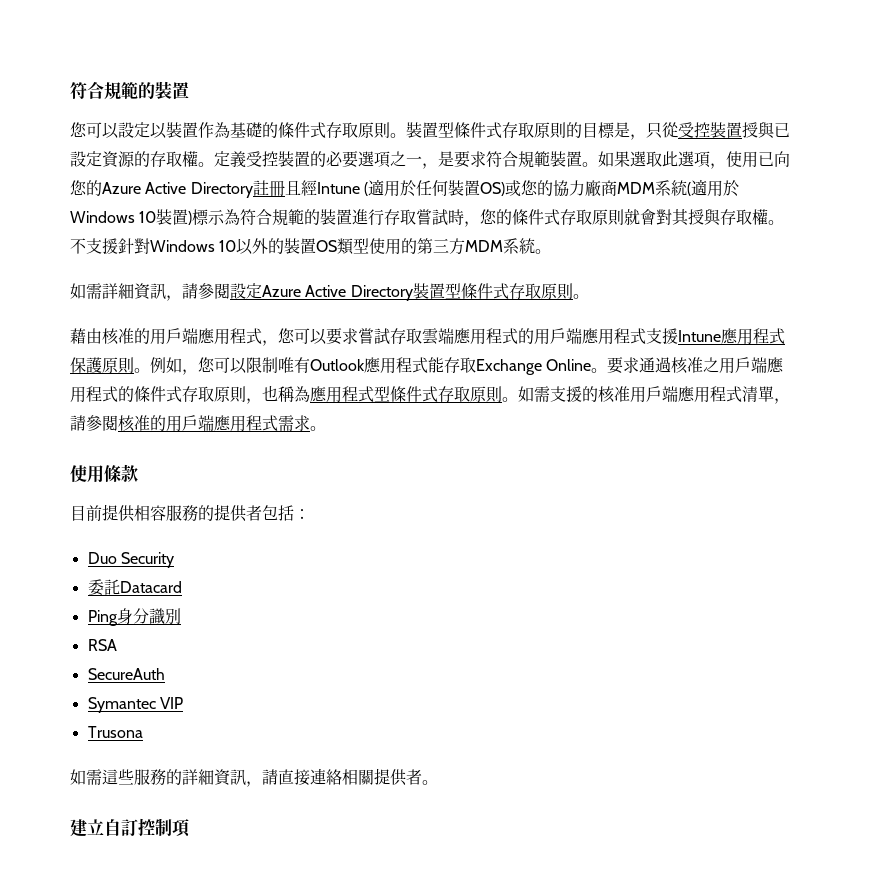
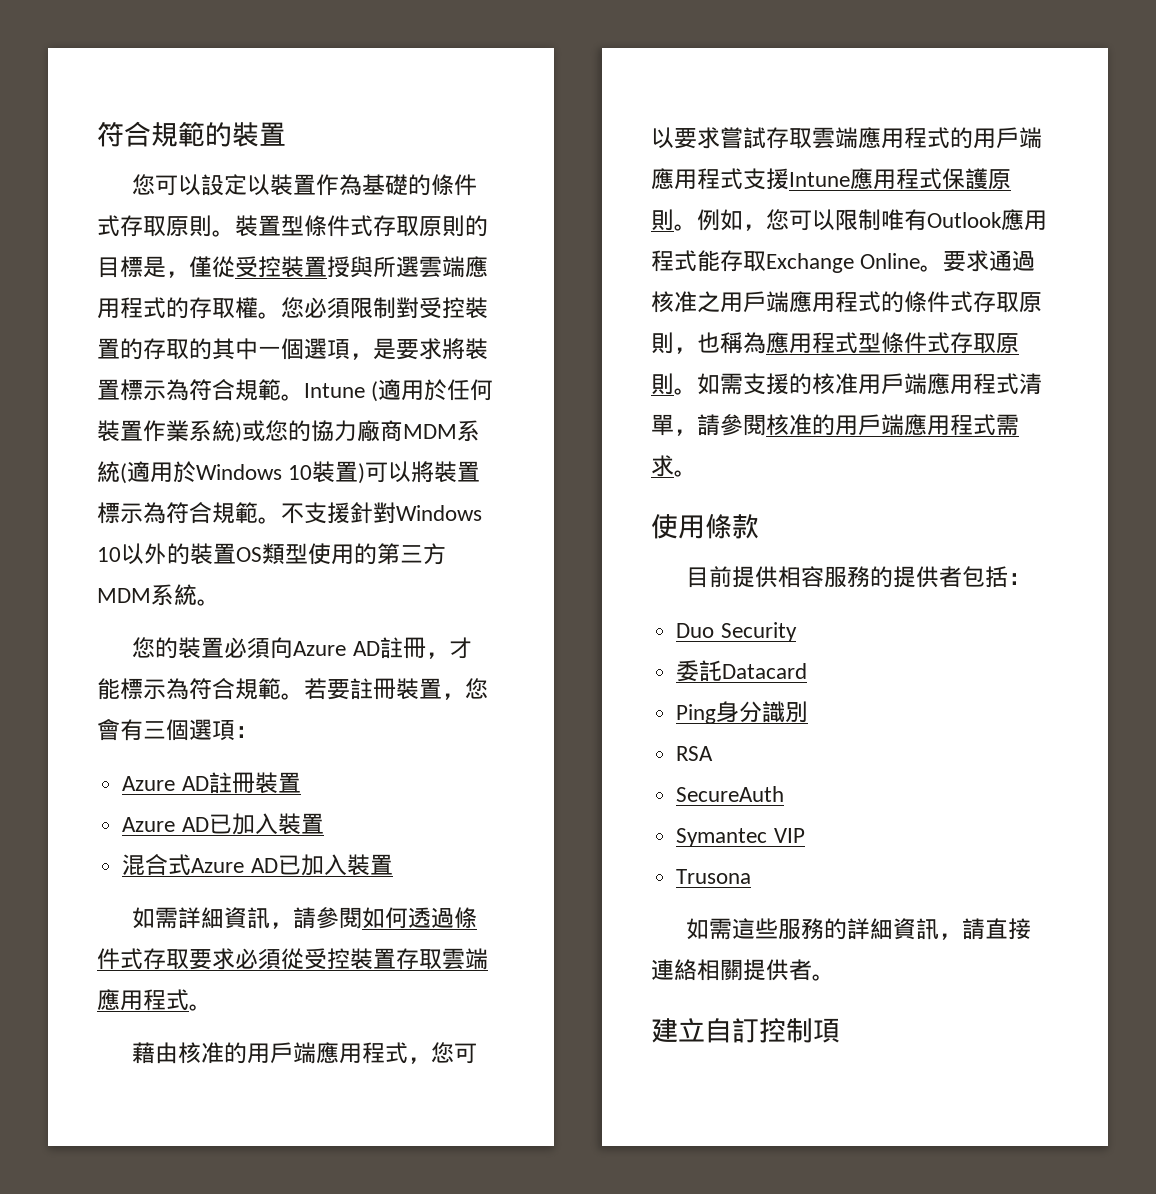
- 裝置型條件式存取原則的目標是，只從受控裝置授與已設定資源的存取權。定義受控裝置的必要選項之一，是要求符合規範裝置。如果選取此選項，使用已向您的Azure Active Directory註冊且經Intune (適用於任何裝置OS)或您的協力廠商MDM系統(適用於Windows 10裝置)標示為符合規範的裝置進行存取嘗試時，您的條件式存取原則就會對其授與存取權。
+ 裝置型條件式存取原則的目標是，僅從受控裝置授與所選雲端應用程式的存取權。您必須限制對受控裝置的存取的其中一個選項，是要求將裝置標示為符合規範。Intune (適用於任何裝置作業系統)或您的協力廠商MDM系統(適用於Windows 10裝置)可以將裝置標示為符合規範。
+ 您的裝置必須向Azure AD註冊，才能標示為符合規範。若要註冊裝置，您會有三個選項：
+ Azure AD註冊裝置
+ Azure AD已加入裝置
+ 混合式Azure AD已加入裝置
- 如需詳細資訊，請參閱設定Azure Active Directory裝置型條件式存取原則。
+ 如需詳細資訊，請參閱如何透過條件式存取要求必須從受控裝置存取雲端應用程式。

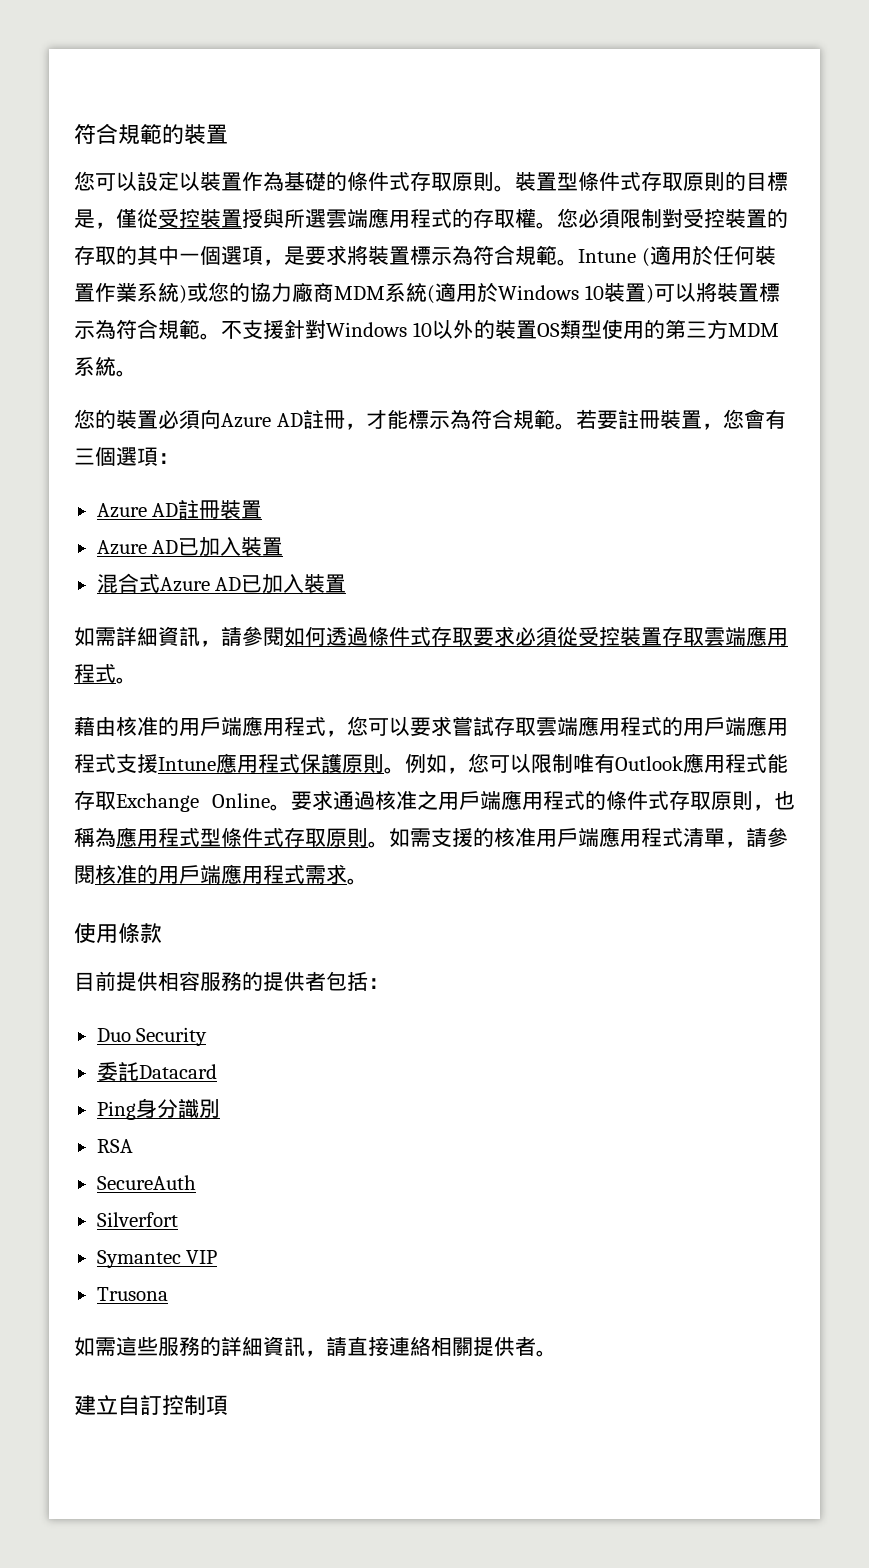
+ Silverfort

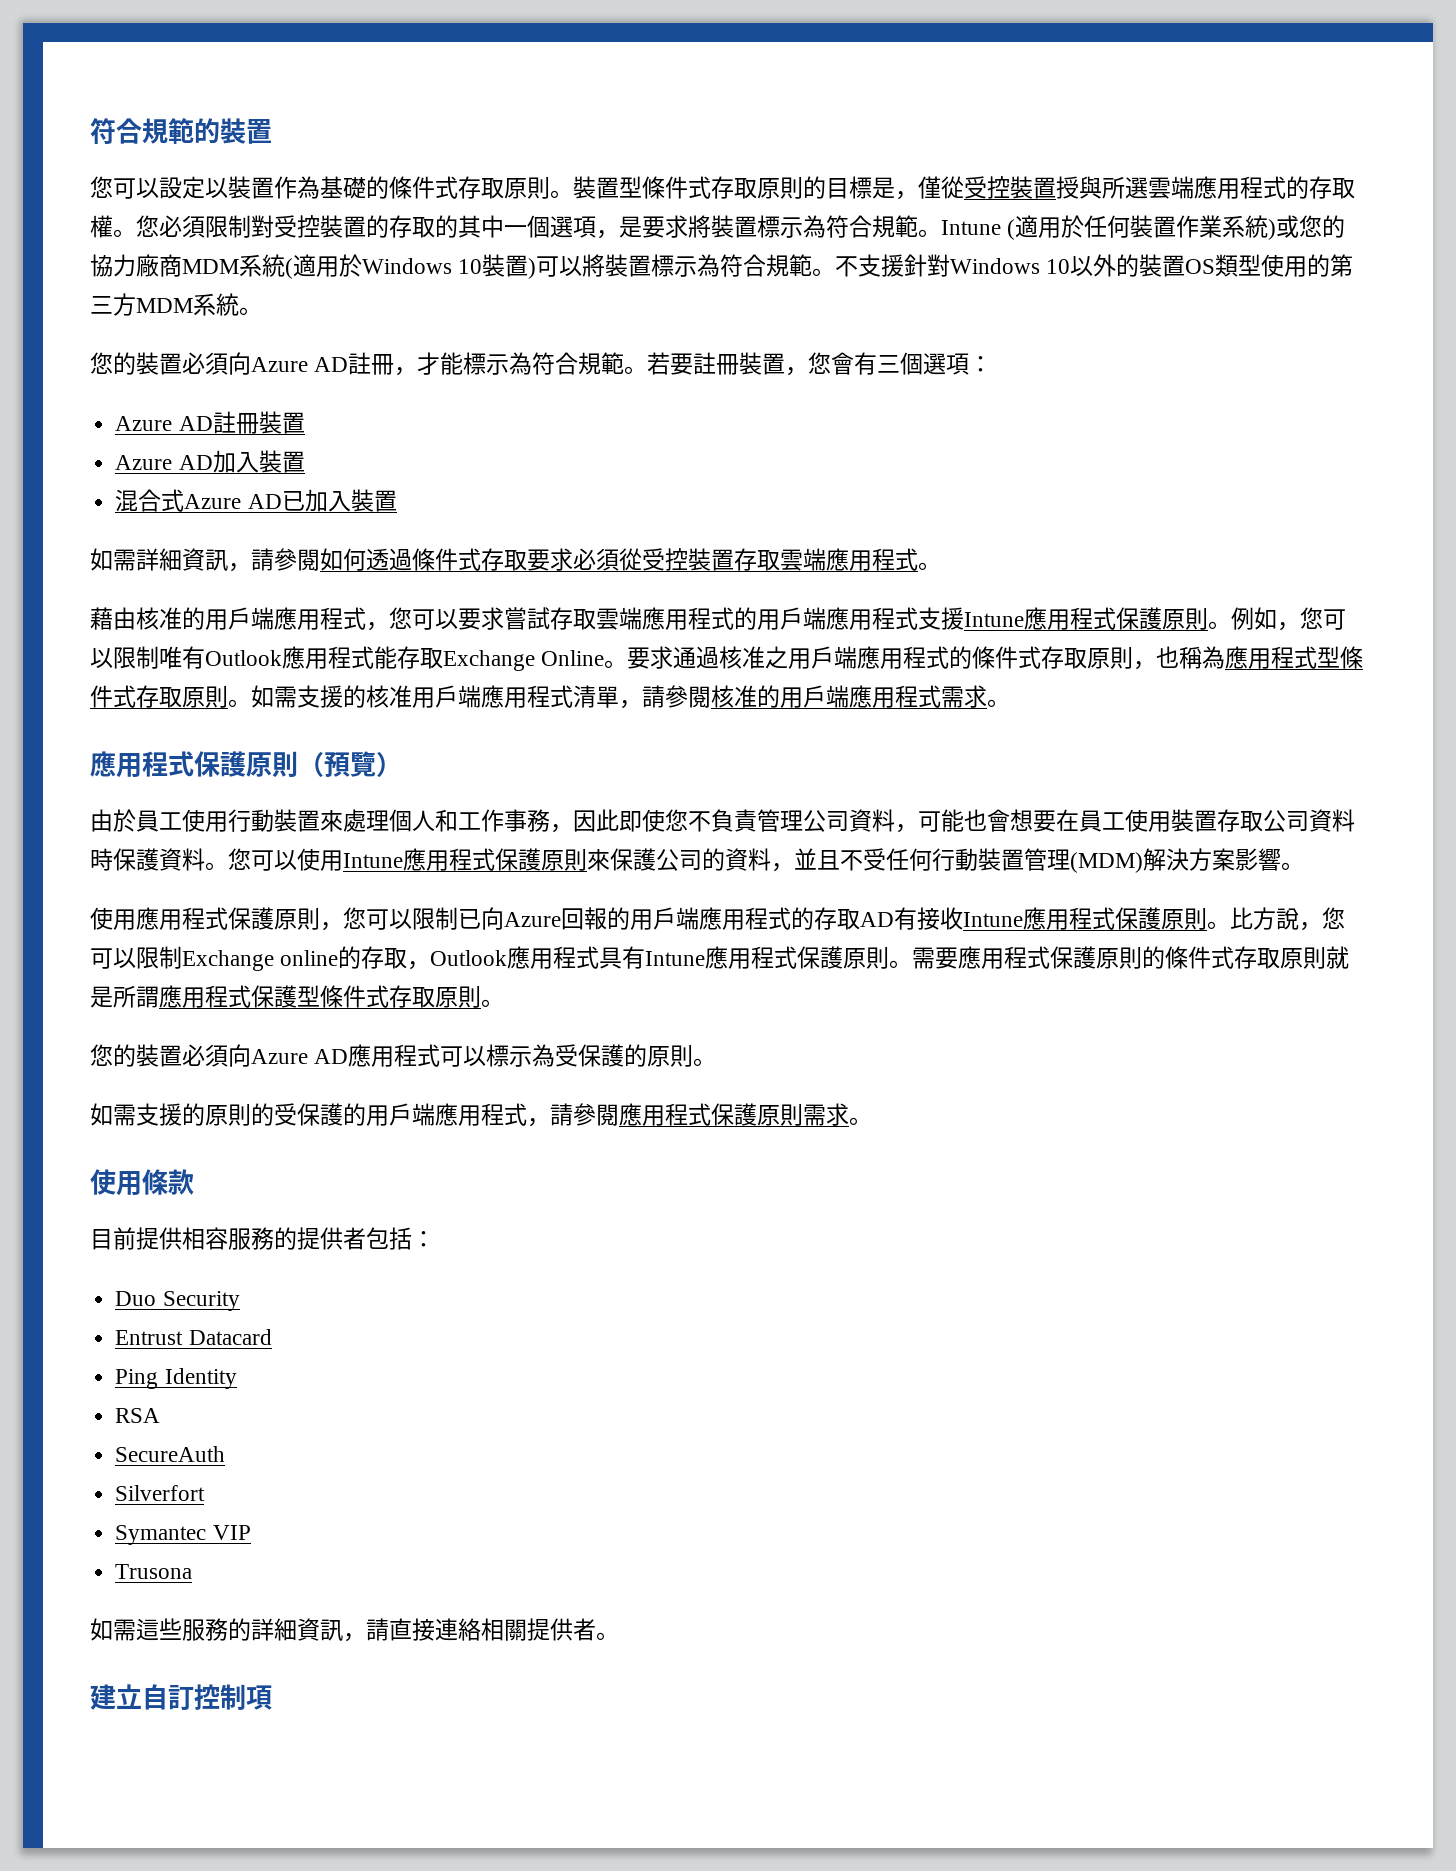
  Azure AD註冊裝置
- Azure AD已加入裝置
+ Azure AD加入裝置
+ 應用程式保護原則（預覽）
+ 由於員工使用行動裝置來處理個人和工作事務，因此即使您不負責管理公司資料，可能也會想要在員工使用裝置存取公司資料時保護資料。您可以使用Intune應用程式保護原則來保護公司的資料，並且不受任何行動裝置管理(MDM)解決方案影響。
+ 使用應用程式保護原則，您可以限制已向Azure回報的用戶端應用程式的存取AD有接收Intune應用程式保護原則。比方說，您可以限制Exchange online的存取，Outlook應用程式具有Intune應用程式保護原則。需要應用程式保護原則的條件式存取原則就是所謂應用程式保護型條件式存取原則。
+ 您的裝置必須向Azure AD應用程式可以標示為受保護的原則。
+ 如需支援的原則的受保護的用戶端應用程式，請參閱應用程式保護原則需求。
- 委託Datacard
+ Entrust Datacard
- Ping身分識別
+ Ping Identity

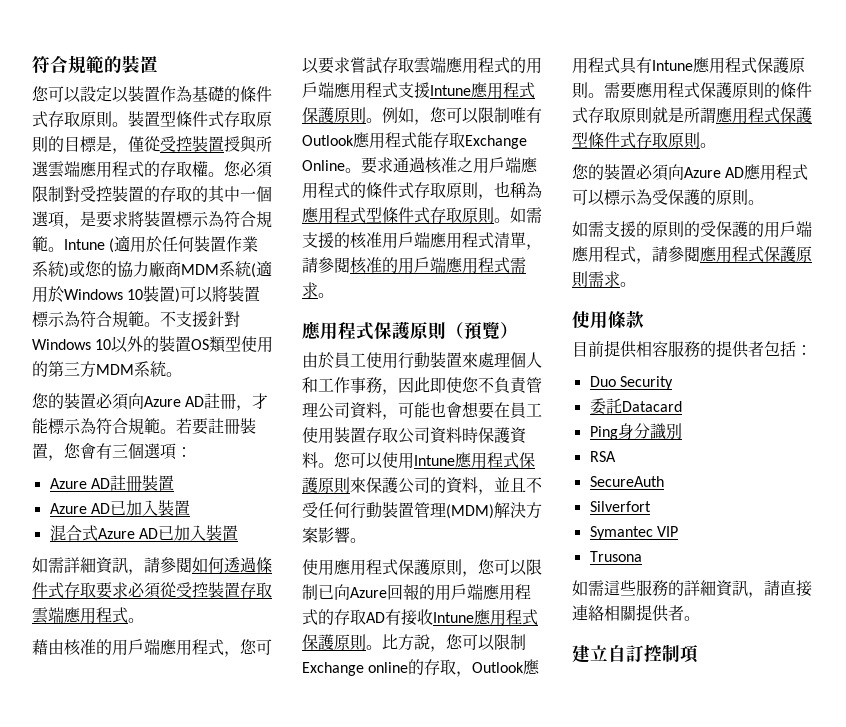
  Azure AD註冊裝置
- Azure AD加入裝置
+ Azure AD已加入裝置
- Entrust Datacard
+ 委託Datacard
- Ping Identity
+ Ping身分識別

